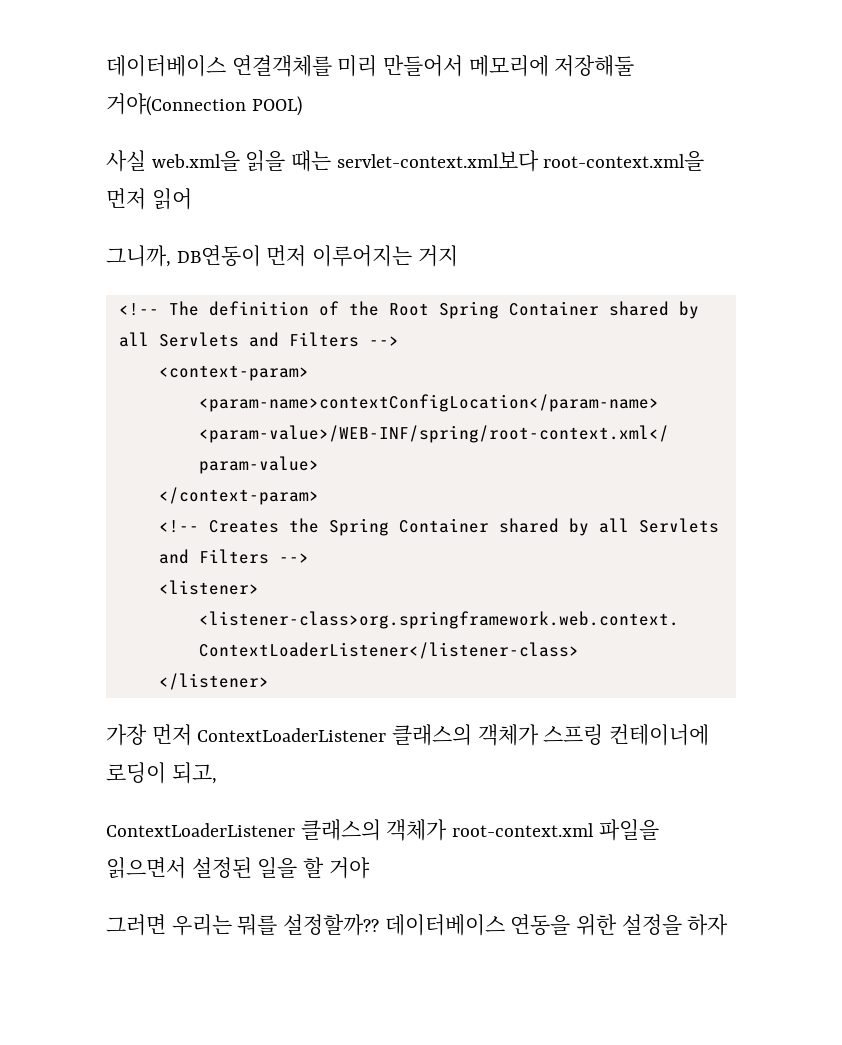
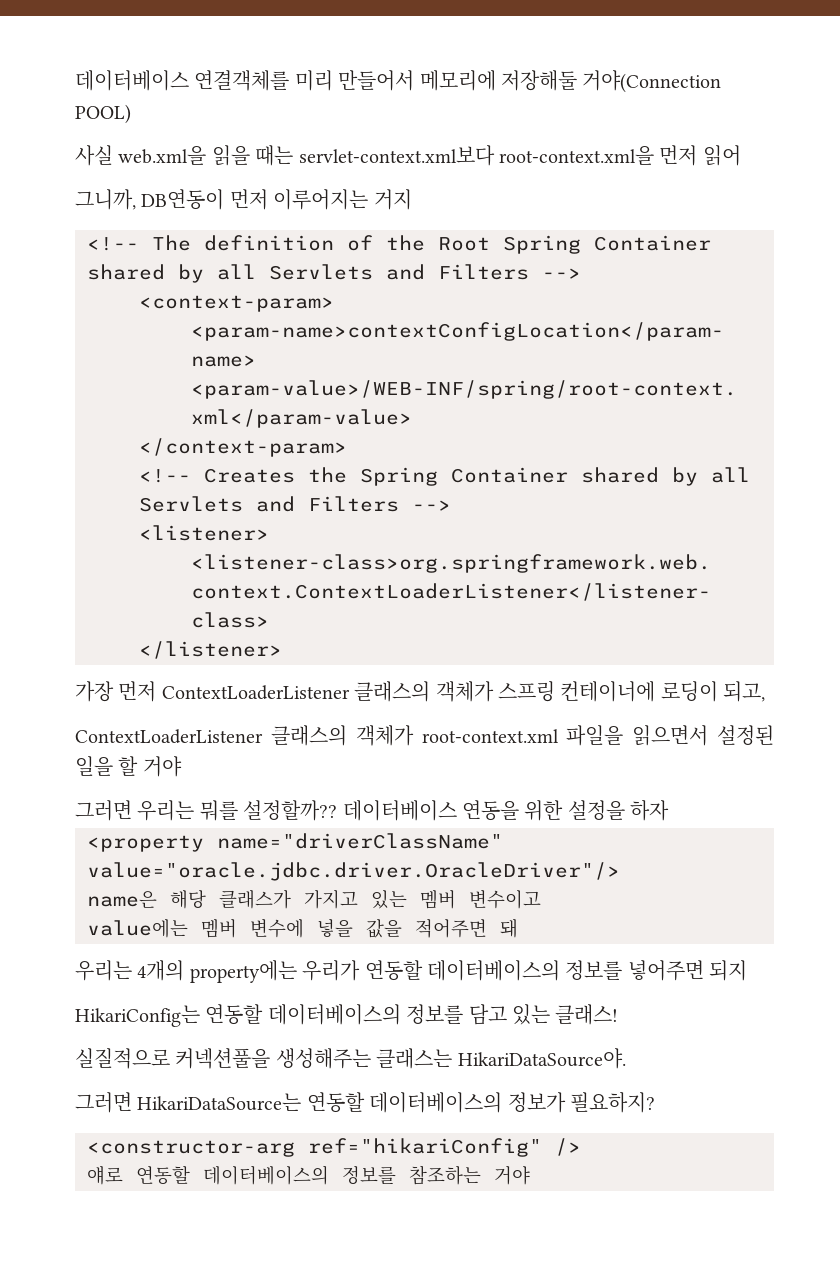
+ <property name="driverClassName" value="oracle.jdbc.driver.OracleDriver"/>
+ name은 해당 클래스가 가지고 있는 멤버 변수이고
+ value에는 멤버 변수에 넣을 값을 적어주면 돼
+ 우리는 4개의 property에는 우리가 연동할 데이터베이스의 정보를 넣어주면 되지
+ HikariConfig는 연동할 데이터베이스의 정보를 담고 있는 클래스!
+ 실질적으로 커넥션풀을 생성해주는 클래스는 HikariDataSource야.
+ 그러면 HikariDataSource는 연동할 데이터베이스의 정보가 필요하지?
+ <constructor-arg ref="hikariConfig" />
+ 얘로 연동할 데이터베이스의 정보를 참조하는 거야

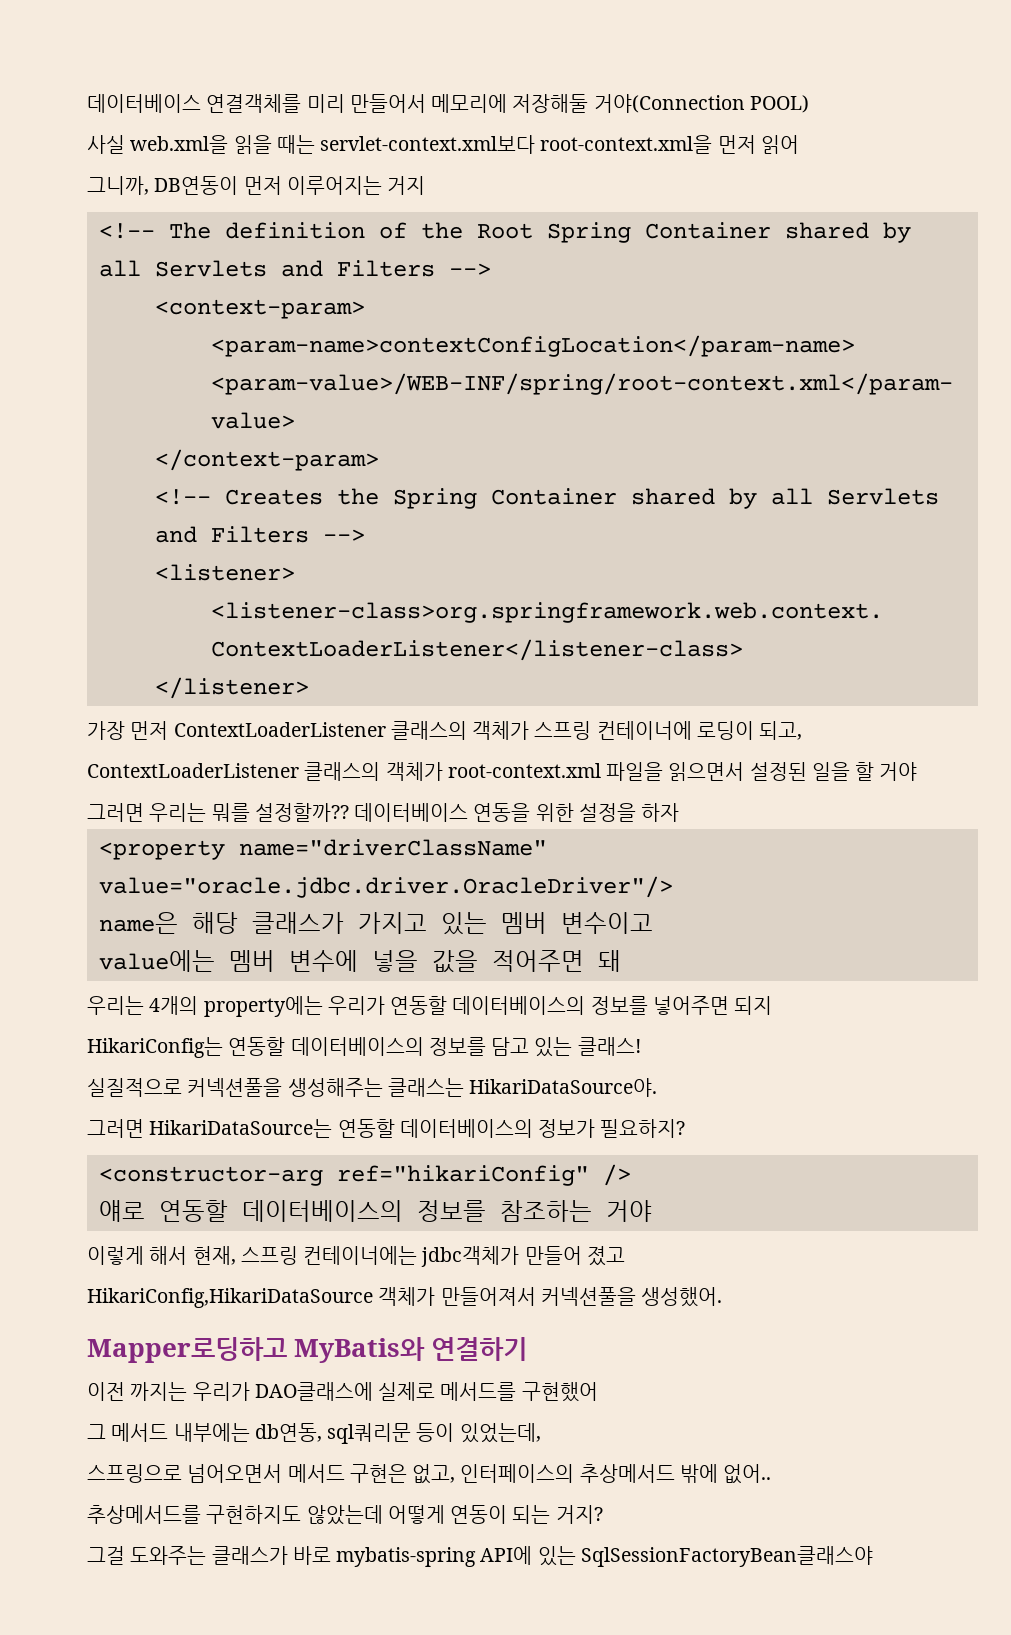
+ 이렇게 해서 현재, 스프링 컨테이너에는 jdbc객체가 만들어 졌고
+ HikariConfig,HikariDataSource 객체가 만들어져서 커넥션풀을 생성했어.
+ Mapper로딩하고 MyBatis와 연결하기
+ 이전 까지는 우리가 DAO클래스에 실제로 메서드를 구현했어
+ 그 메서드 내부에는 db연동, sql쿼리문 등이 있었는데,
+ 스프링으로 넘어오면서 메서드 구현은 없고, 인터페이스의 추상메서드 밖에 없어..
+ 추상메서드를 구현하지도 않았는데 어떻게 연동이 되는 거지?
+ 그걸 도와주는 클래스가 바로 mybatis-spring API에 있는 SqlSessionFactoryBean클래스야

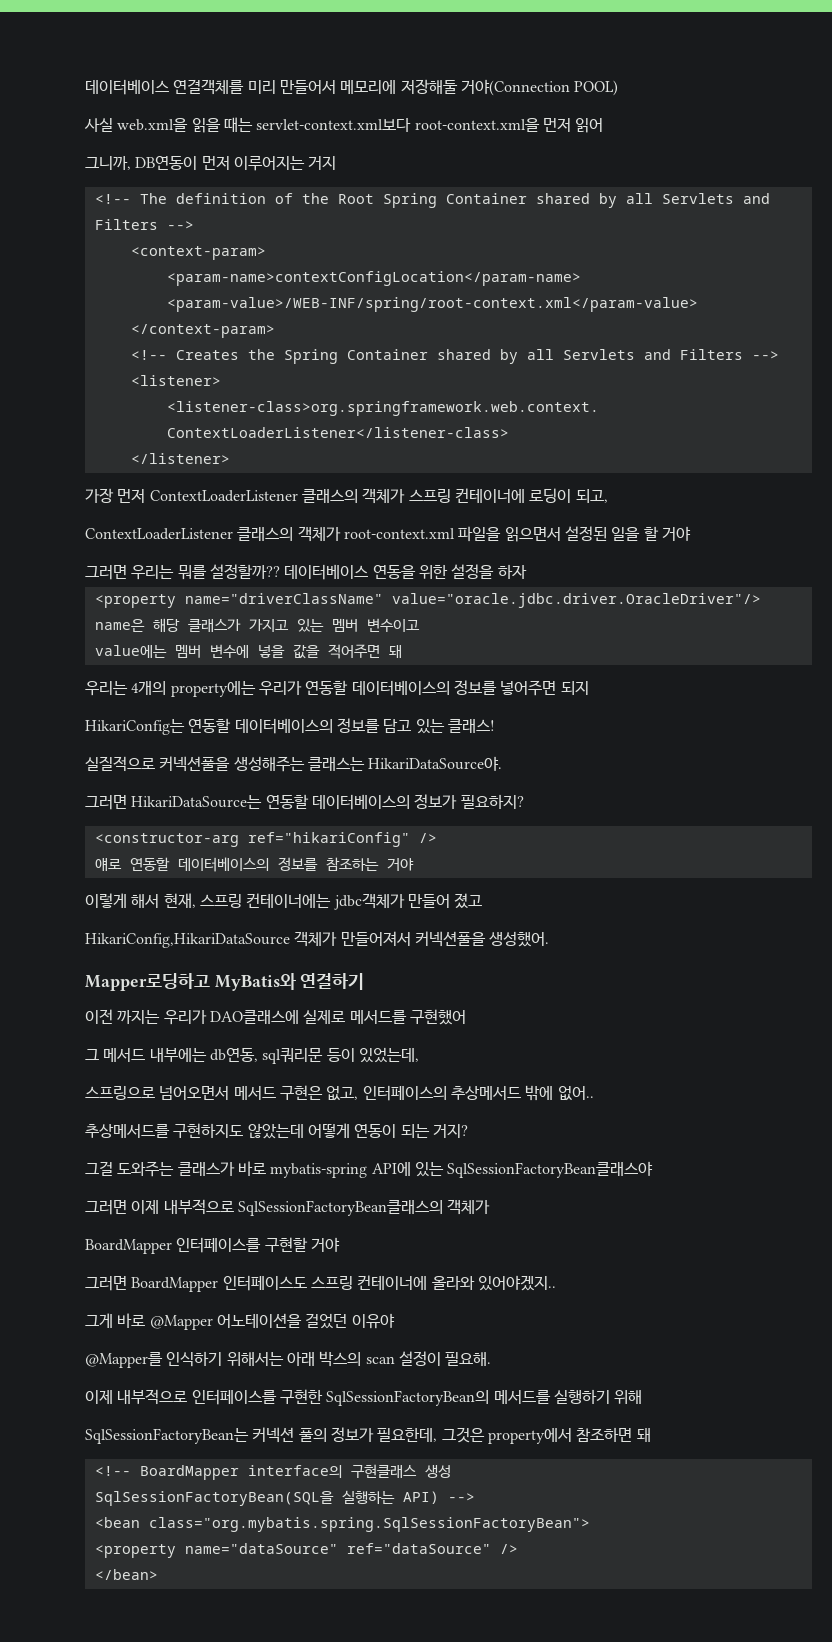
+ 그러면 이제 내부적으로 SqlSessionFactoryBean클래스의 객체가
+ BoardMapper 인터페이스를 구현할 거야
+ 그러면 BoardMapper 인터페이스도 스프링 컨테이너에 올라와 있어야겠지..
+ 그게 바로 @Mapper 어노테이션을 걸었던 이유야
+ @Mapper를 인식하기 위해서는 아래 박스의 scan 설정이 필요해.
+ 이제 내부적으로 인터페이스를 구현한 SqlSessionFactoryBean의 메서드를 실행하기 위해
+ SqlSessionFactoryBean는 커넥션 풀의 정보가 필요한데, 그것은 property에서 참조하면 돼
+ <!-- BoardMapper interface의 구현클래스 생성
+ SqlSessionFactoryBean(SQL을 실행하는 API) -->
+ <bean class="org.mybatis.spring.SqlSessionFactoryBean">
+ <property name="dataSource" ref="dataSource" />
+ </bean>

